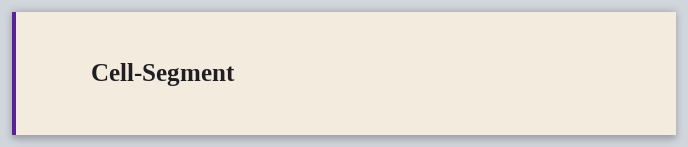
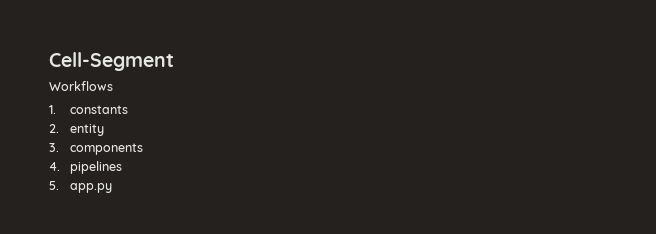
+ Workflows
+ 1. constants
+ 2. entity
+ 3. components
+ 4. pipelines
+ 5. app.py

